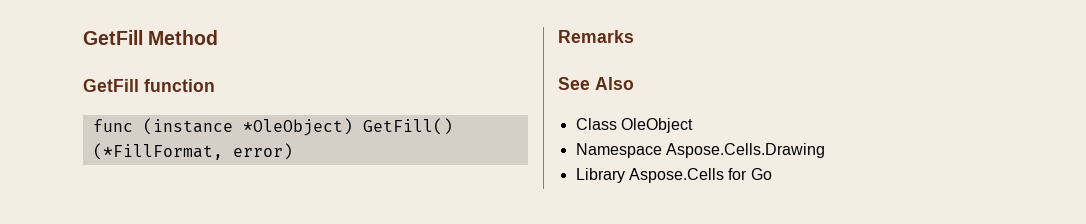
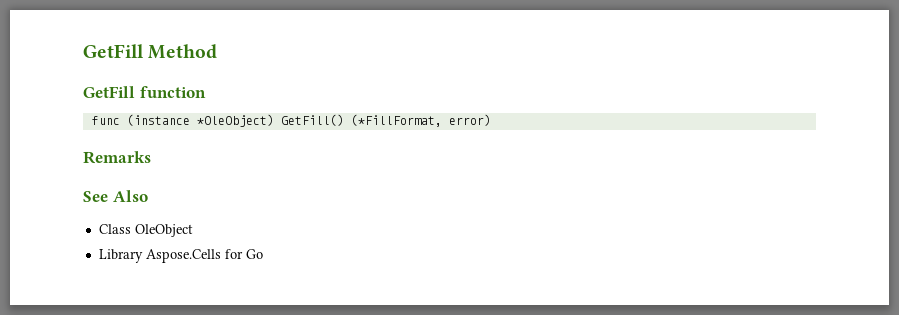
- Namespace Aspose.Cells.Drawing

